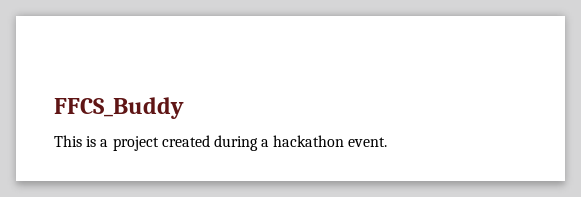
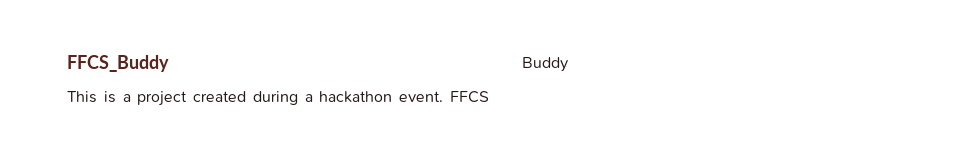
+ FFCS Buddy

